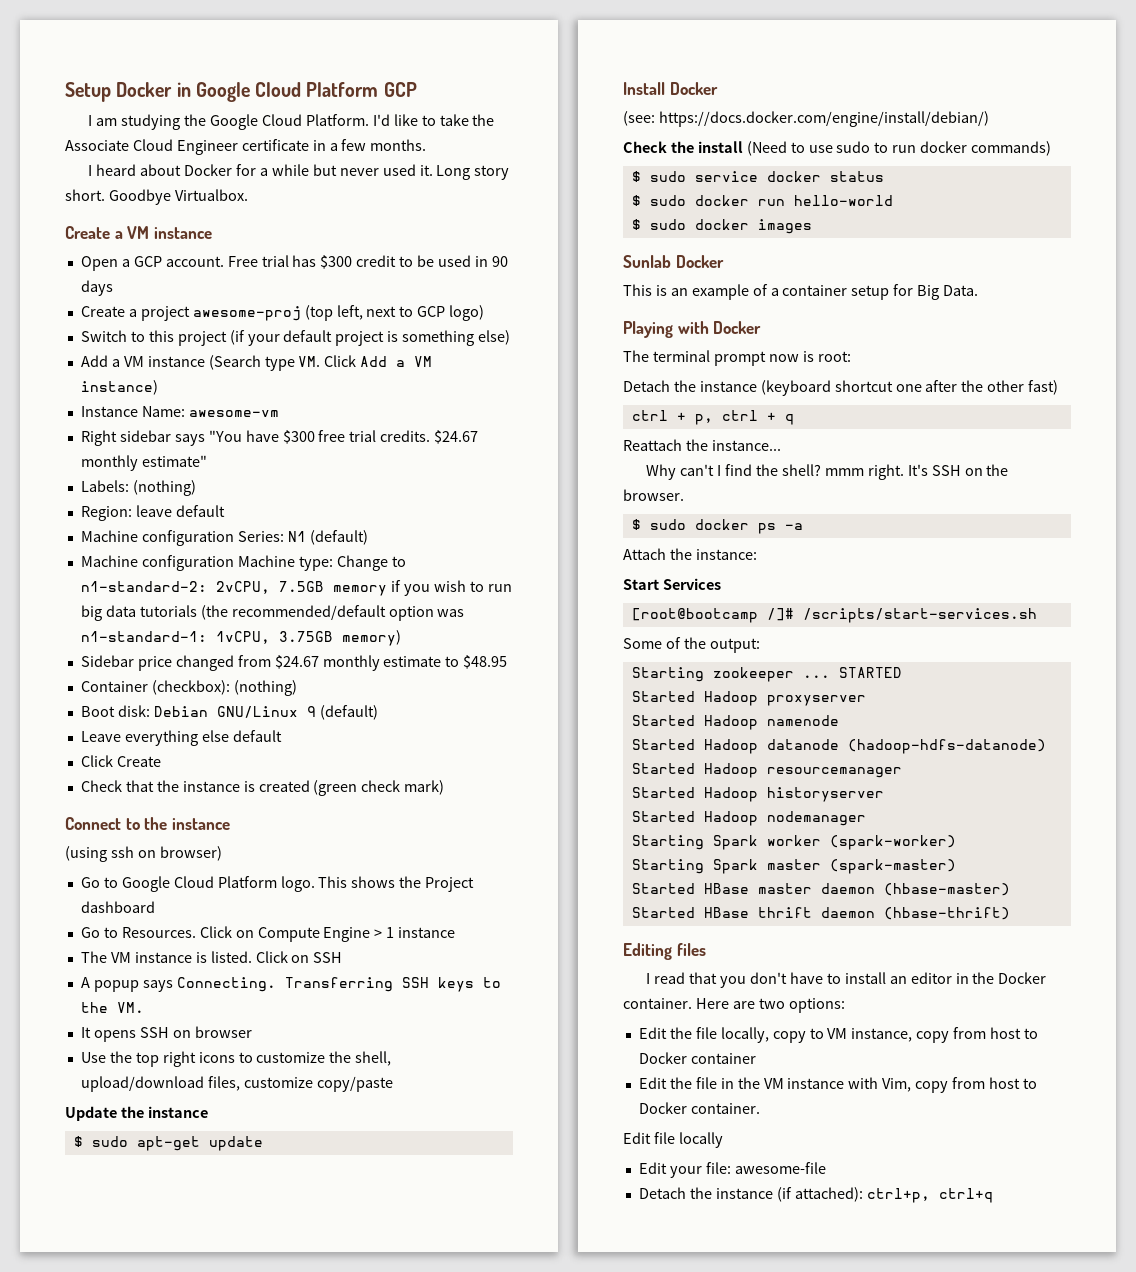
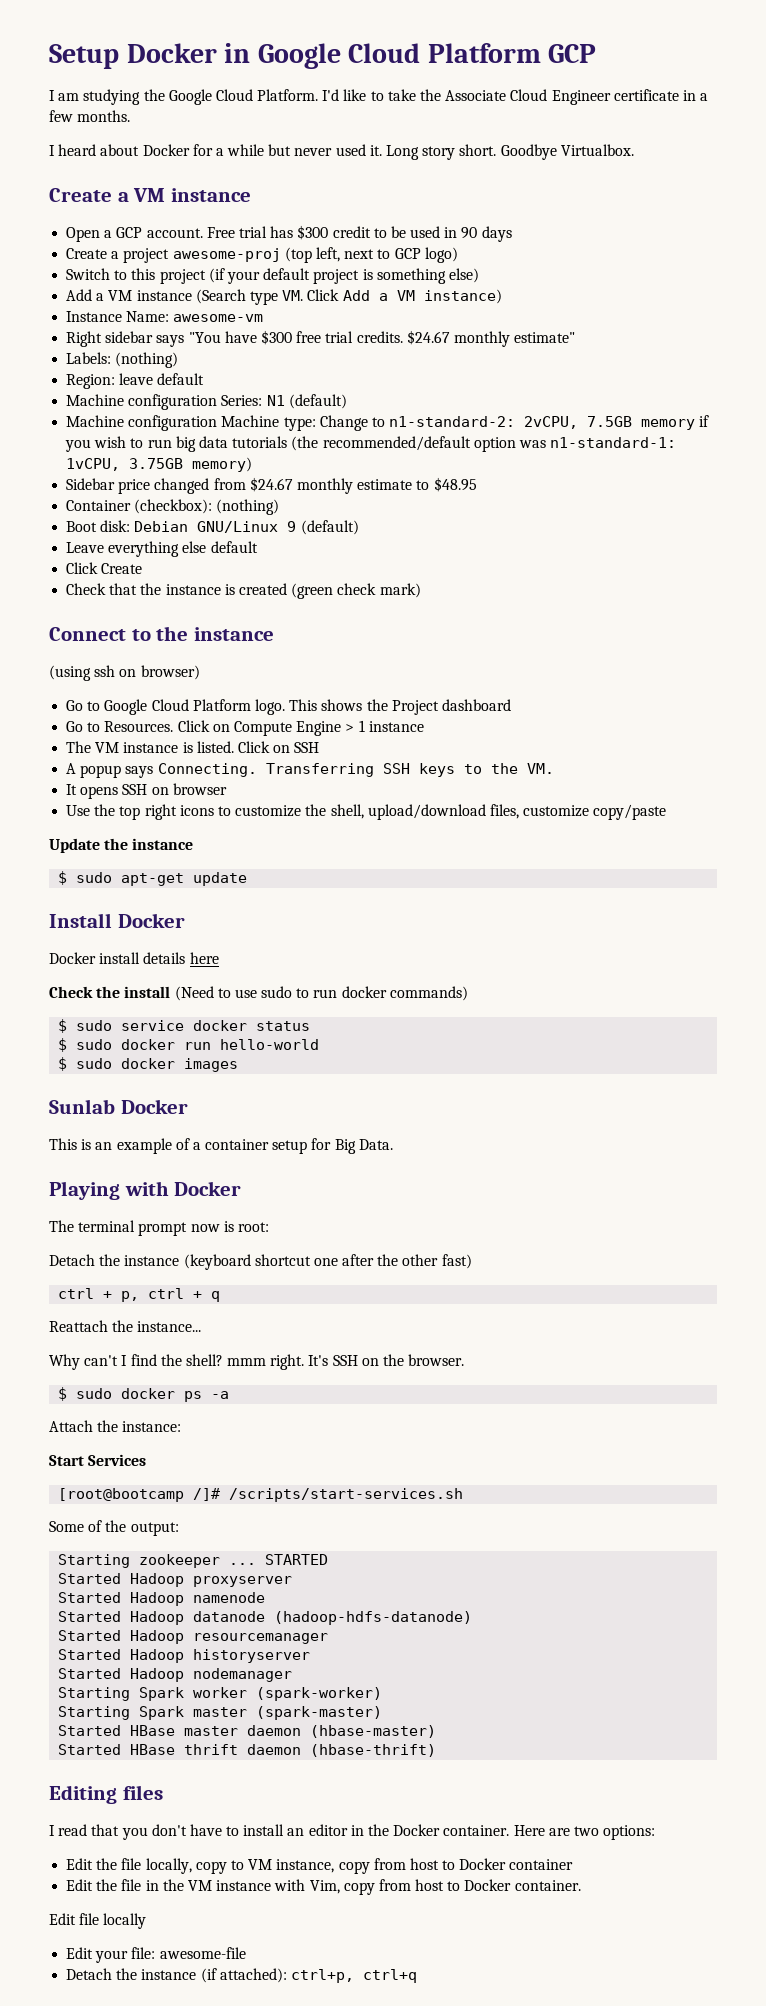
- (see: https://docs.docker.com/engine/install/debian/)
+ Docker install details here

